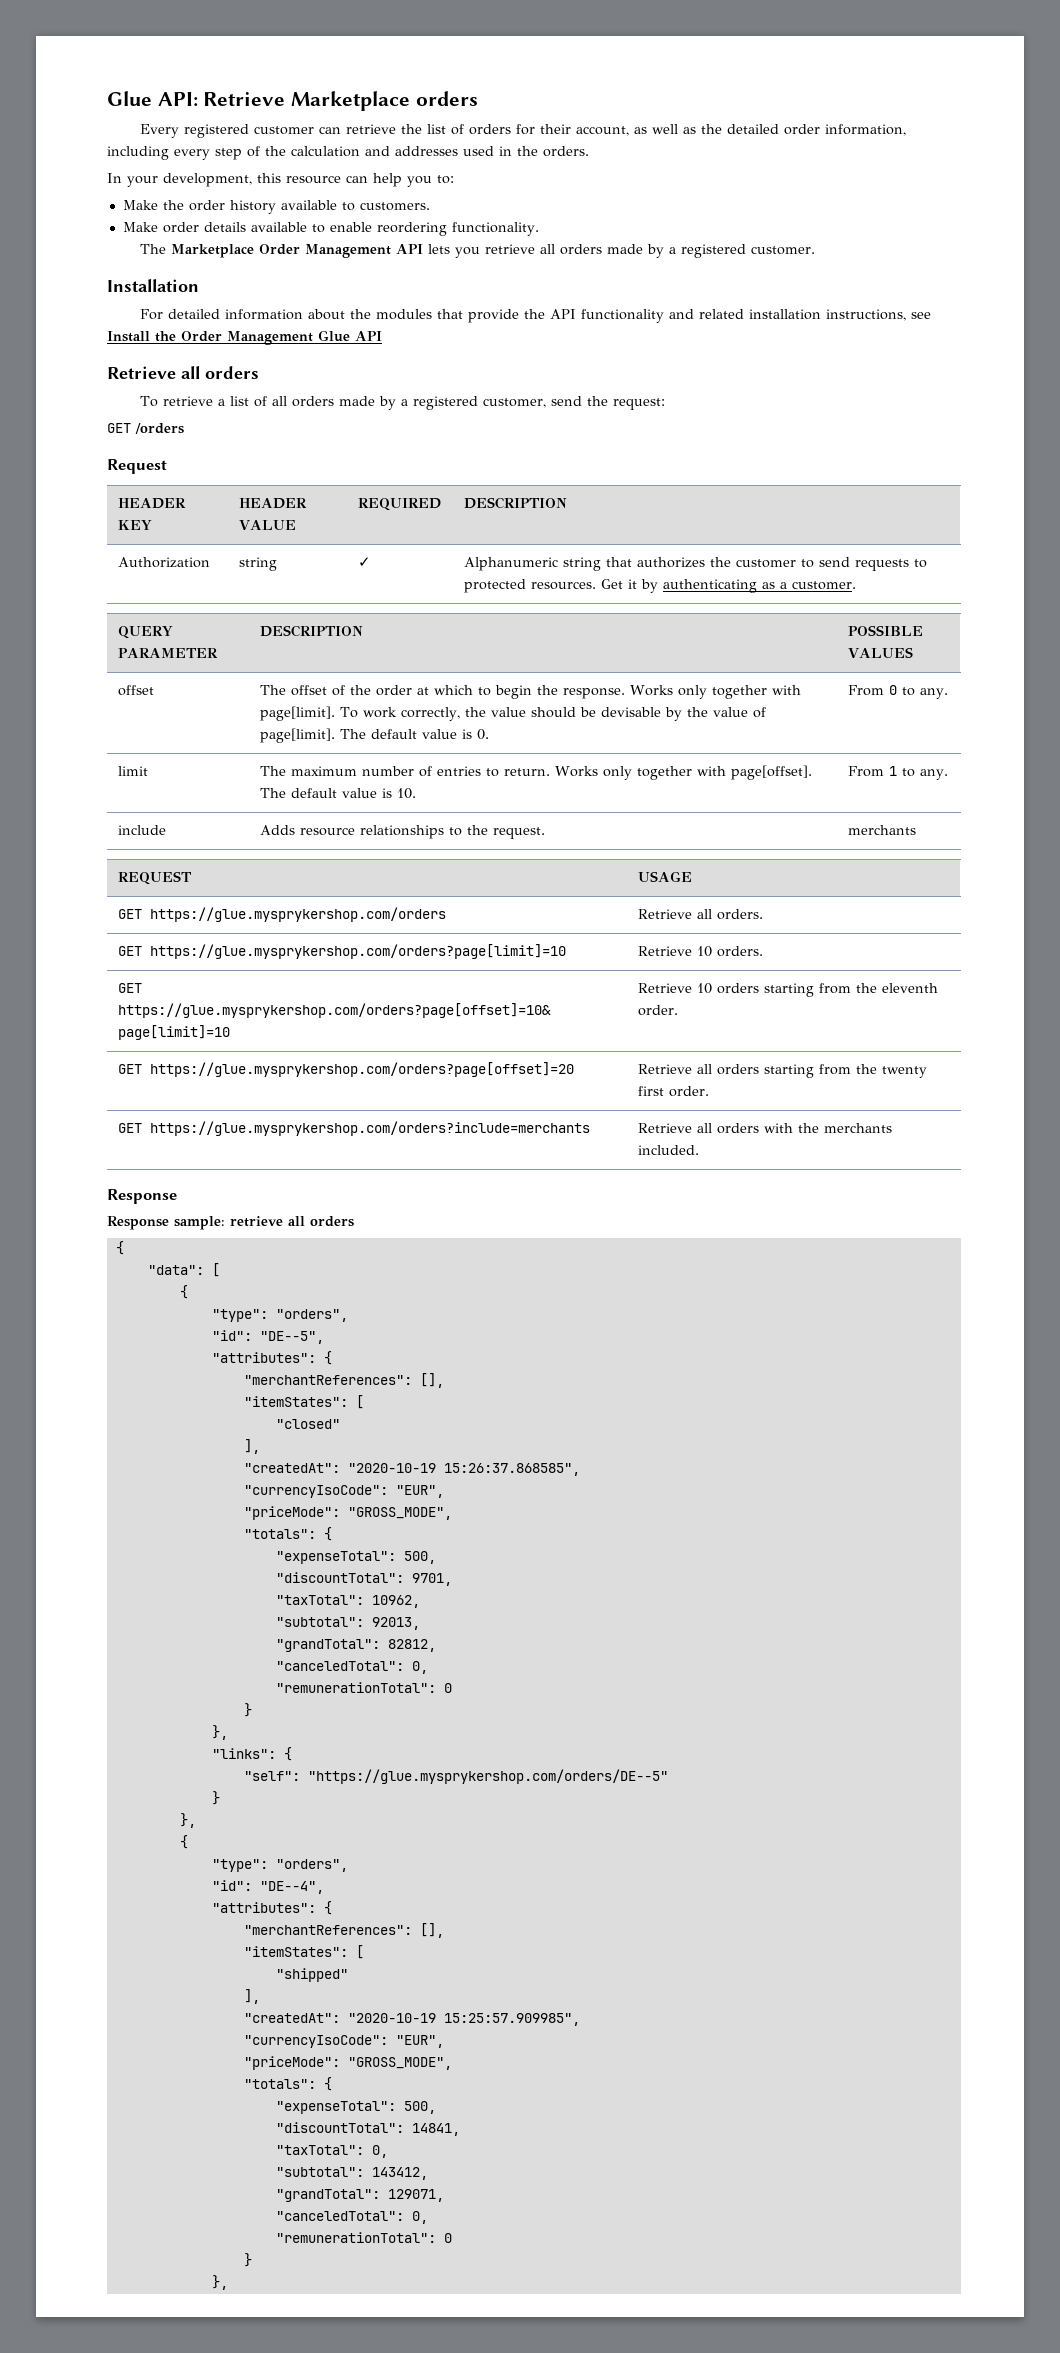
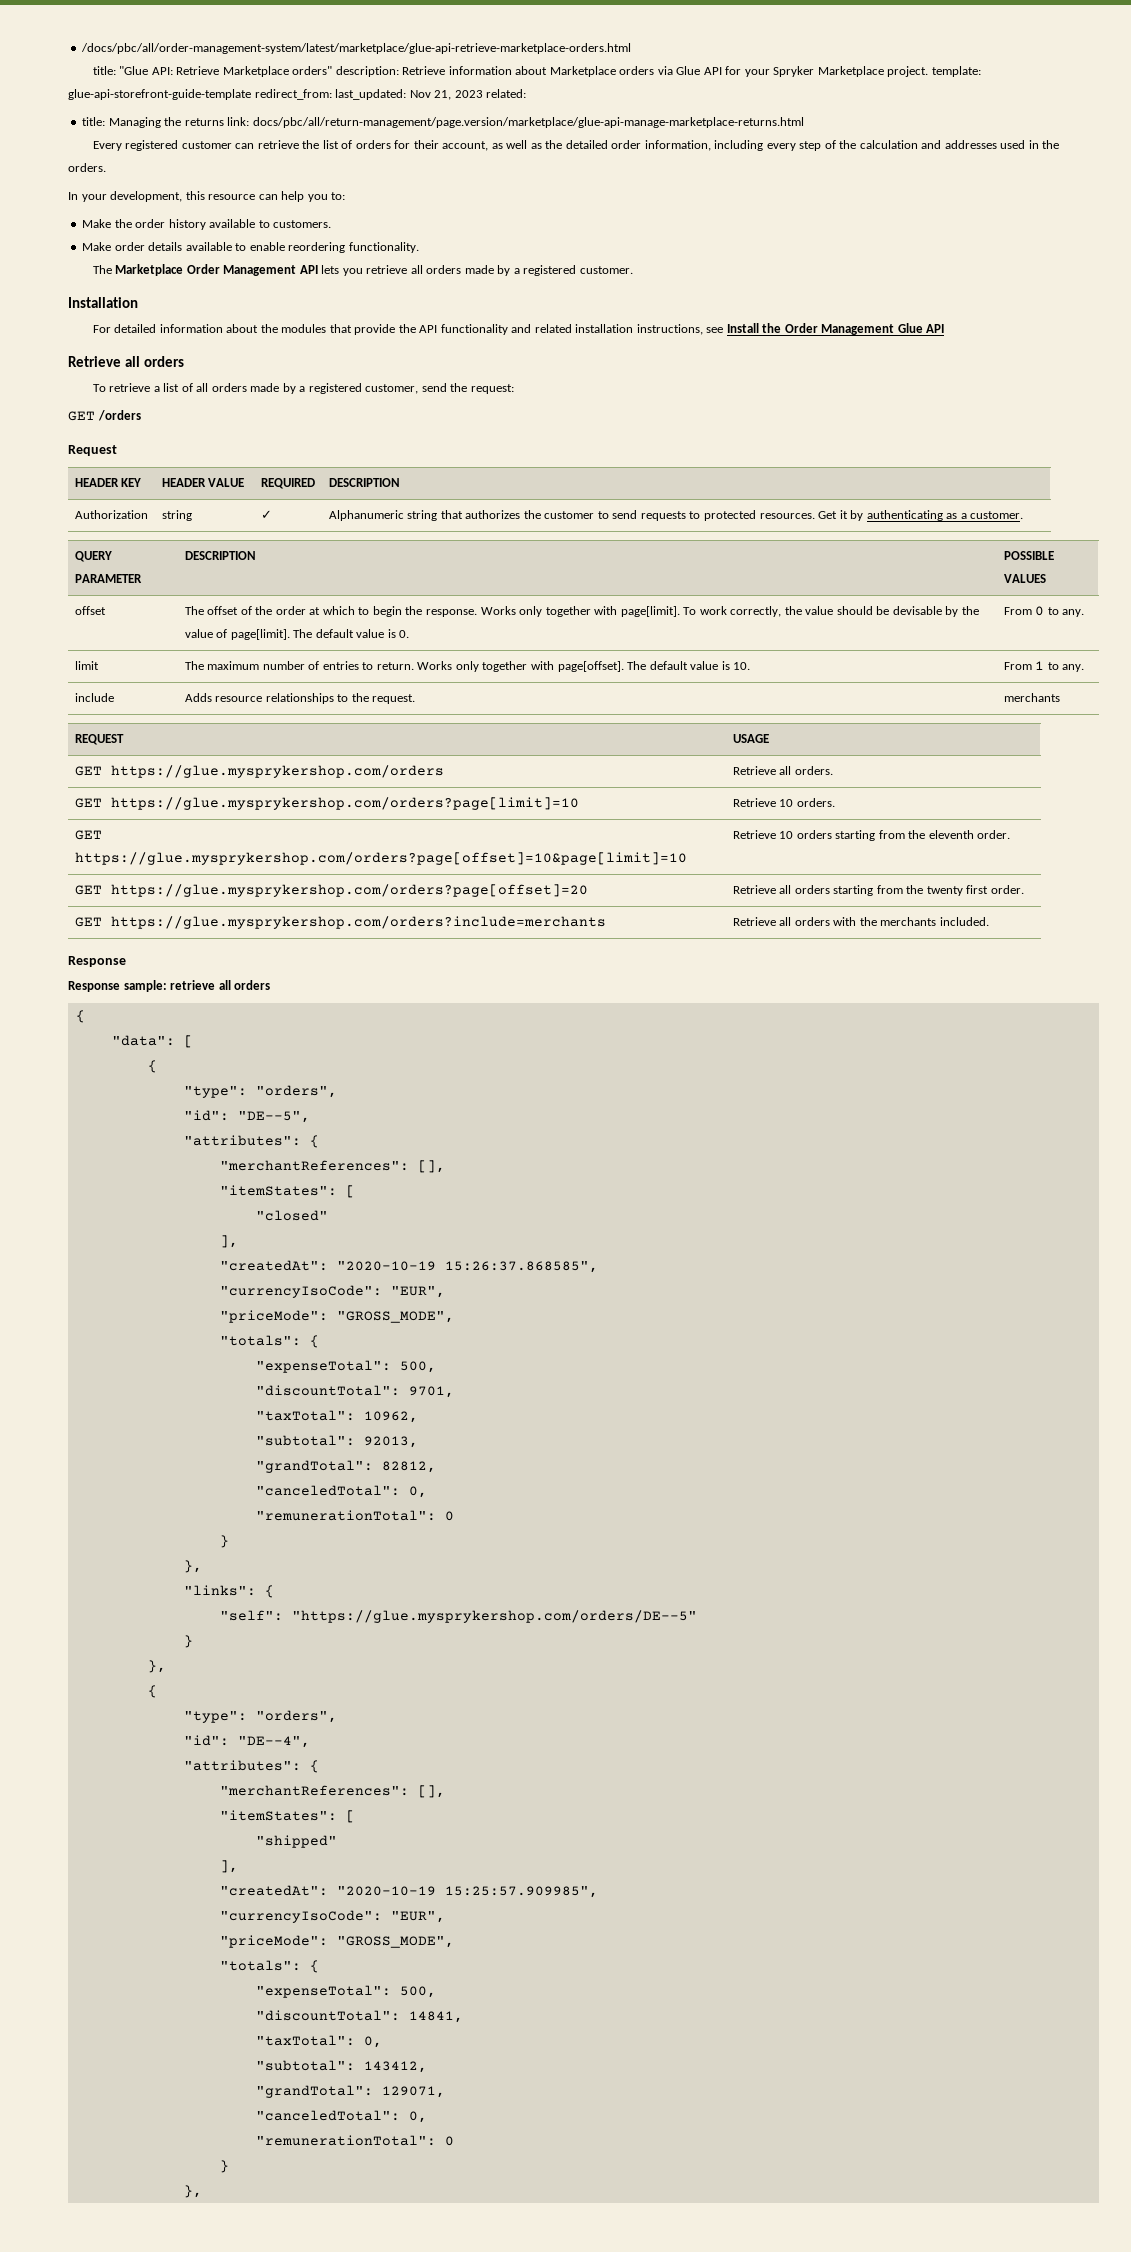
- Glue API: Retrieve Marketplace orders
+ /docs/pbc/all/order-management-system/latest/marketplace/glue-api-retrieve-marketplace-orders.html
+ title: "Glue API: Retrieve Marketplace orders" description: Retrieve information about Marketplace orders via Glue API for your Spryker Marketplace project. template: glue-api-storefront-guide-template redirect_from: last_updated: Nov 21, 2023 related:
+ title: Managing the returns link: docs/pbc/all/return-management/page.version/marketplace/glue-api-manage-marketplace-returns.html

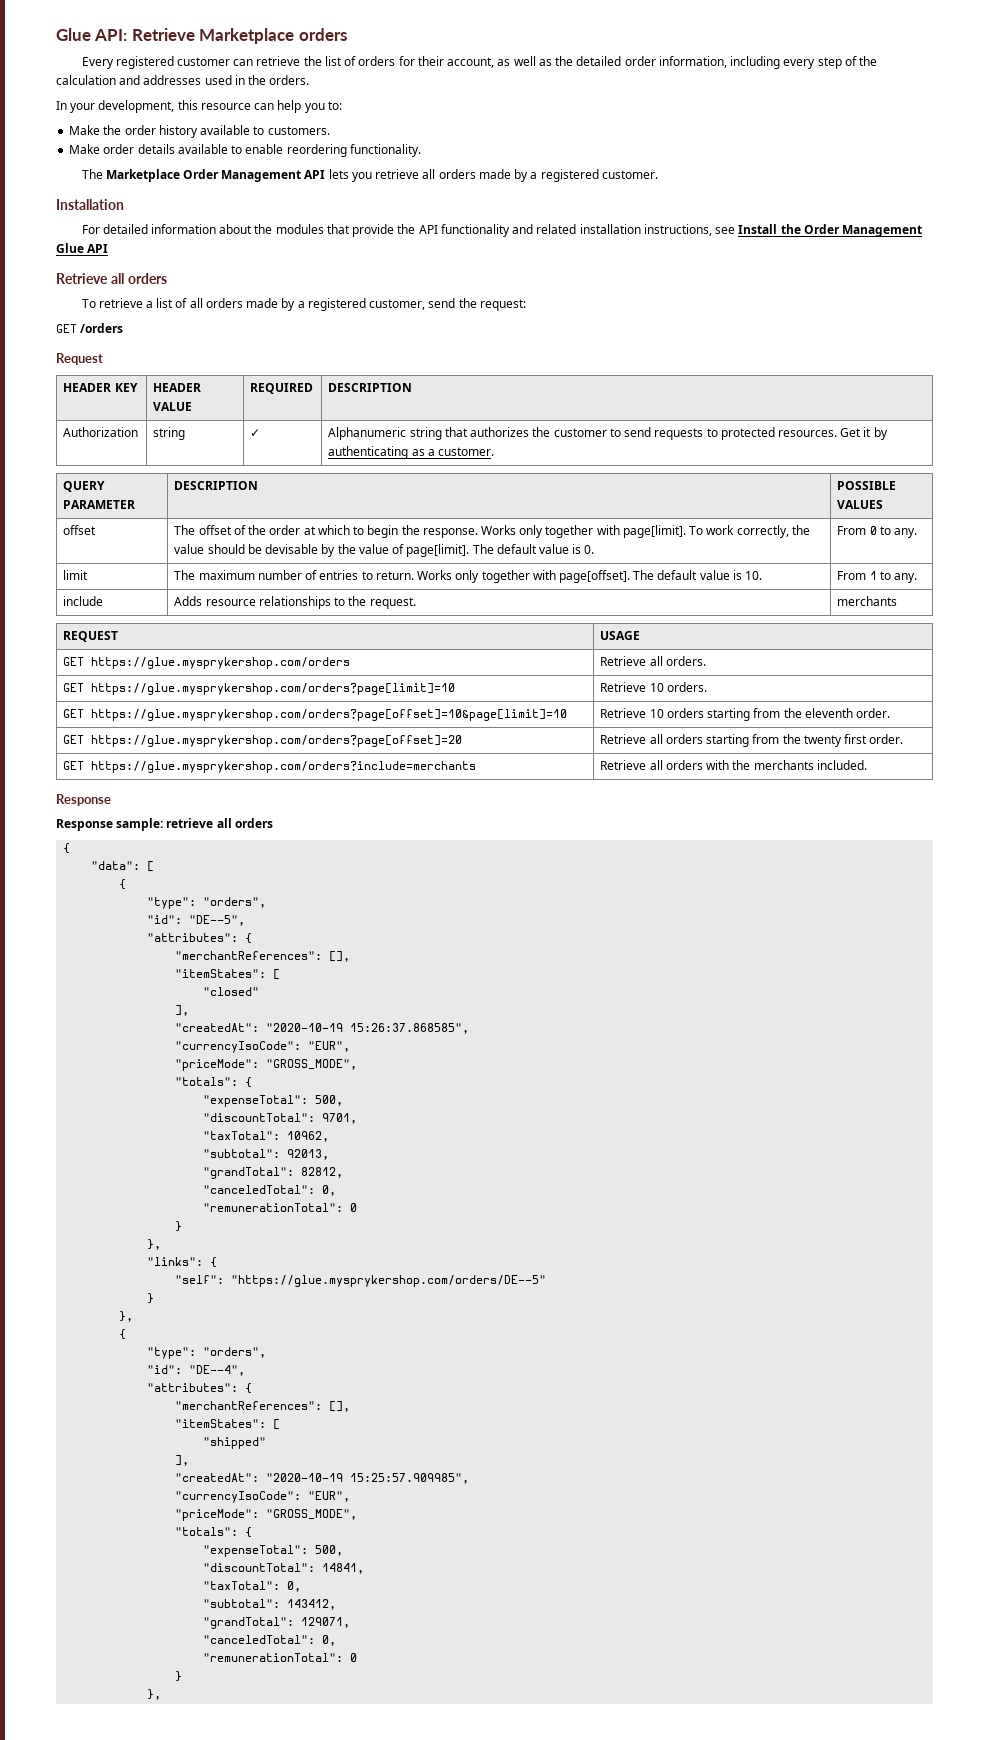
- /docs/pbc/all/order-management-system/latest/marketplace/glue-api-retrieve-marketplace-orders.html
- title: "Glue API: Retrieve Marketplace orders" description: Retrieve information about Marketplace orders via Glue API for your Spryker Marketplace project. template: glue-api-storefront-guide-template redirect_from: last_updated: Nov 21, 2023 related:
- title: Managing the returns link: docs/pbc/all/return-management/page.version/marketplace/glue-api-manage-marketplace-returns.html
+ Glue API: Retrieve Marketplace orders

